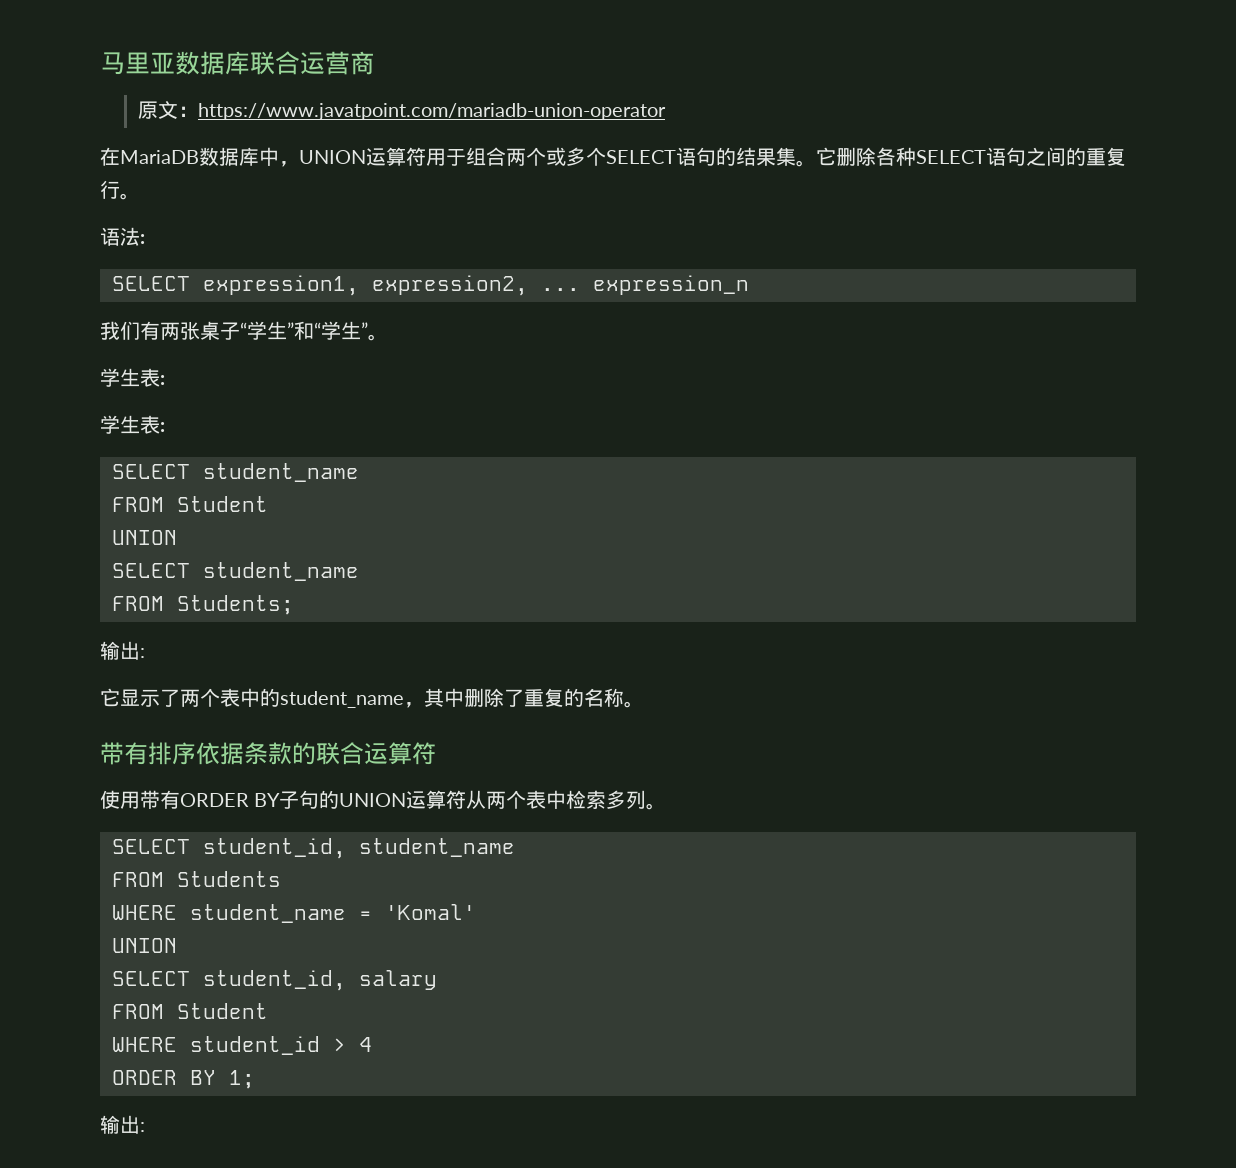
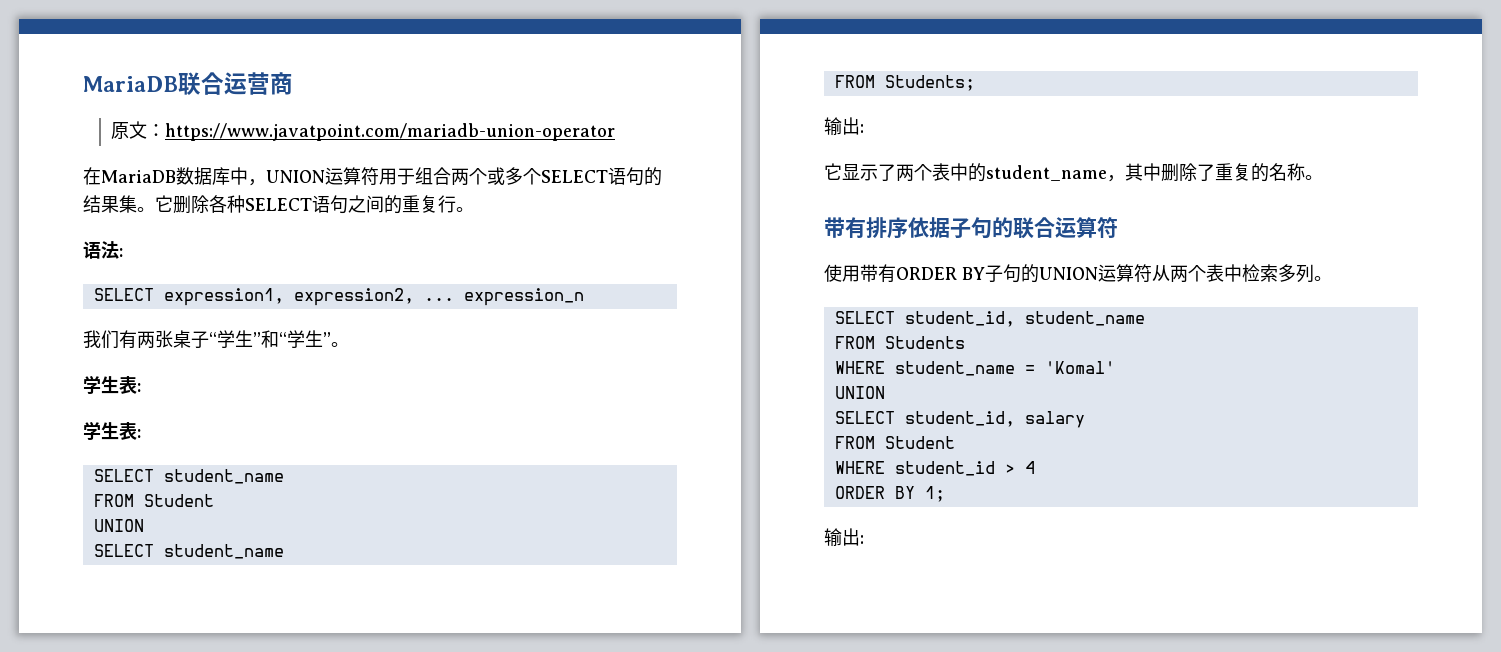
- 马里亚数据库联合运营商
+ MariaDB联合运营商
- 带有排序依据条款的联合运算符
+ 带有排序依据子句的联合运算符

